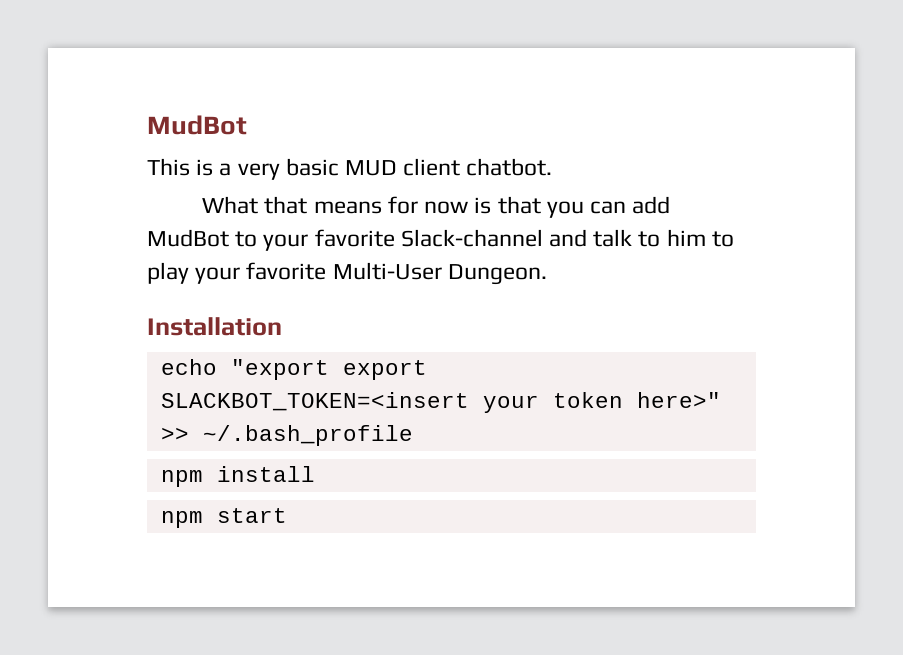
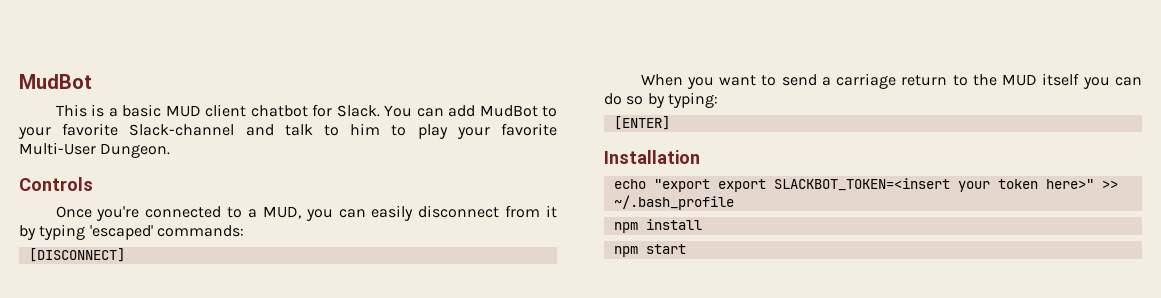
- This is a very basic MUD client chatbot.
- What that means for now is that you can add MudBot to your favorite Slack-channel and talk to him to play your favorite Multi-User Dungeon.
+ This is a basic MUD client chatbot for Slack. You can add MudBot to your favorite Slack-channel and talk to him to play your favorite Multi-User Dungeon.
+ Controls
+ Once you're connected to a MUD, you can easily disconnect from it by typing 'escaped' commands:
+ [DISCONNECT]
+ When you want to send a carriage return to the MUD itself you can do so by typing:
+ [ENTER]

